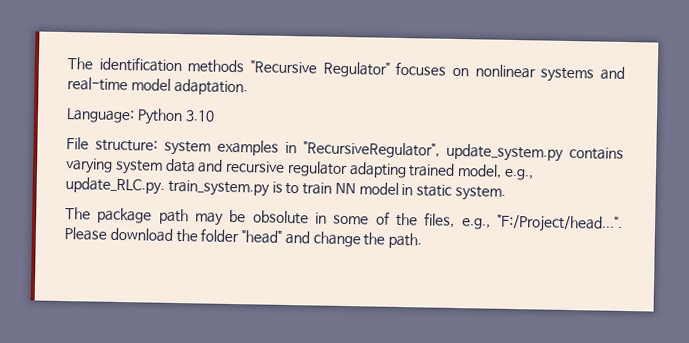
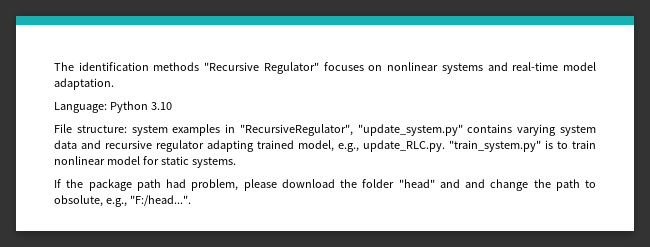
- File structure: system examples in "RecursiveRegulator", update_system.py contains varying system data and recursive regulator adapting trained model, e.g., update_RLC.py. train_system.py is to train NN model in static system.
- The package path may be obsolute in some of the files, e.g., "F:/Project/head...". Please download the folder "head" and change the path.
+ File structure: system examples in "RecursiveRegulator", "update_system.py" contains varying system data and recursive regulator adapting trained model, e.g., update_RLC.py. "train_system.py" is to train nonlinear model for static systems.
+ If the package path had problem, please download the folder "head" and and change the path to obsolute, e.g., "F:/head...".

